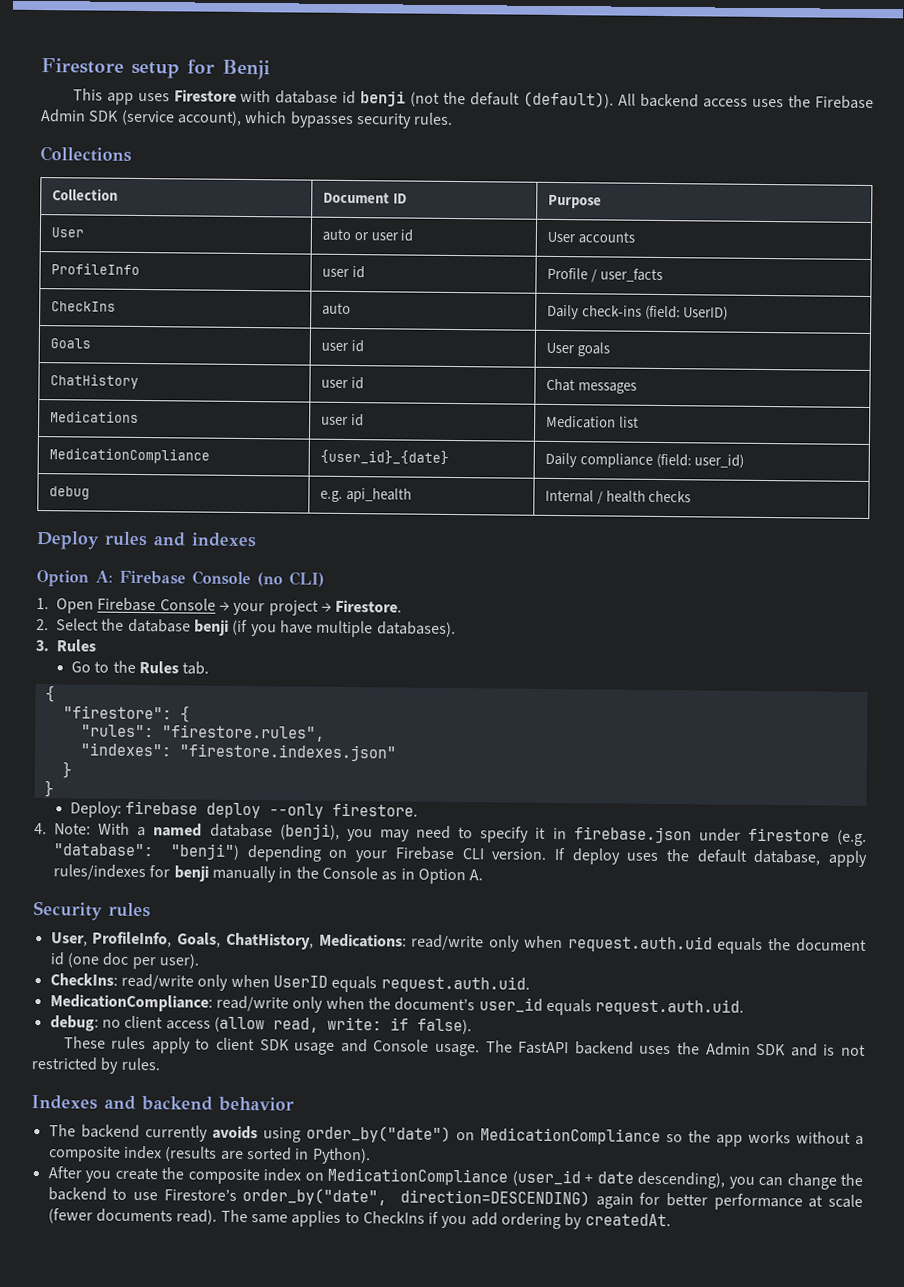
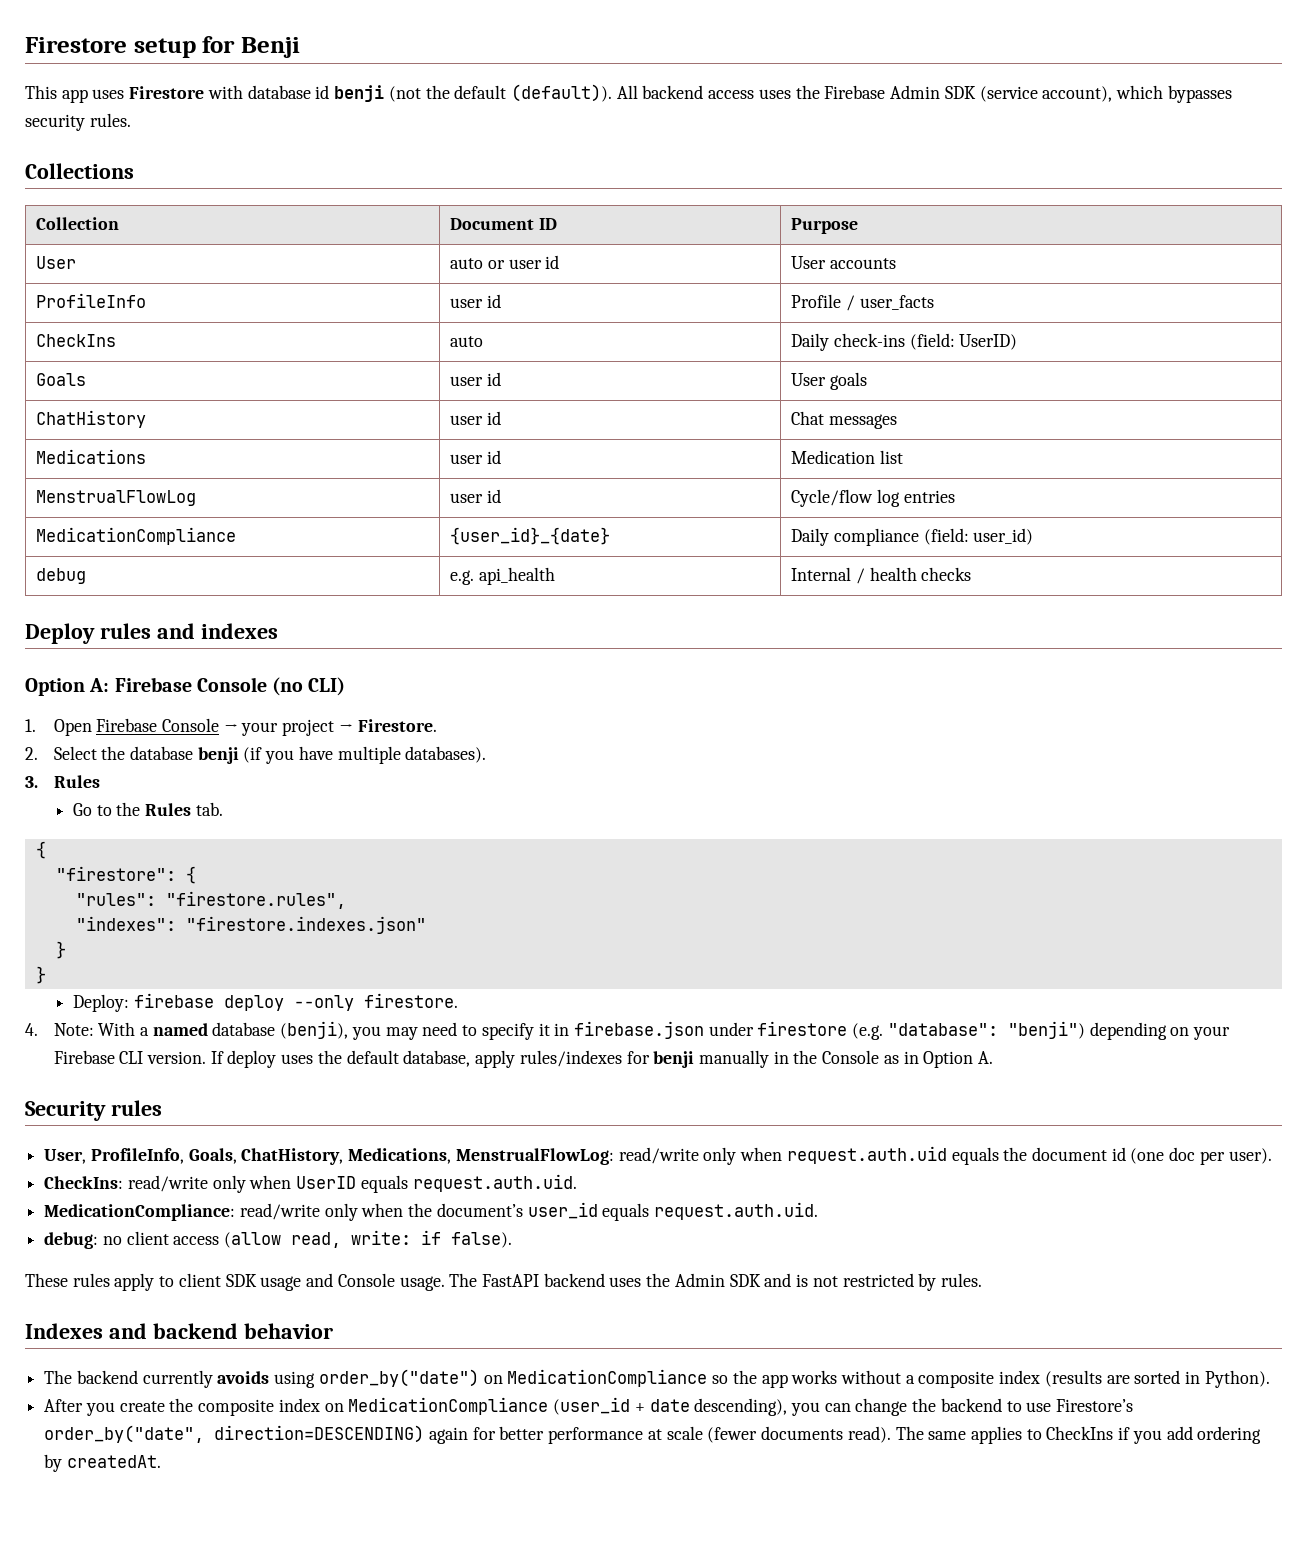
+ MenstrualFlowLog | user id | Cycle/flow log entries
- User, ProfileInfo, Goals, ChatHistory, Medications: read/write only when request.auth.uid equals the document id (one doc per user).
+ User, ProfileInfo, Goals, ChatHistory, Medications, MenstrualFlowLog: read/write only when request.auth.uid equals the document id (one doc per user).

